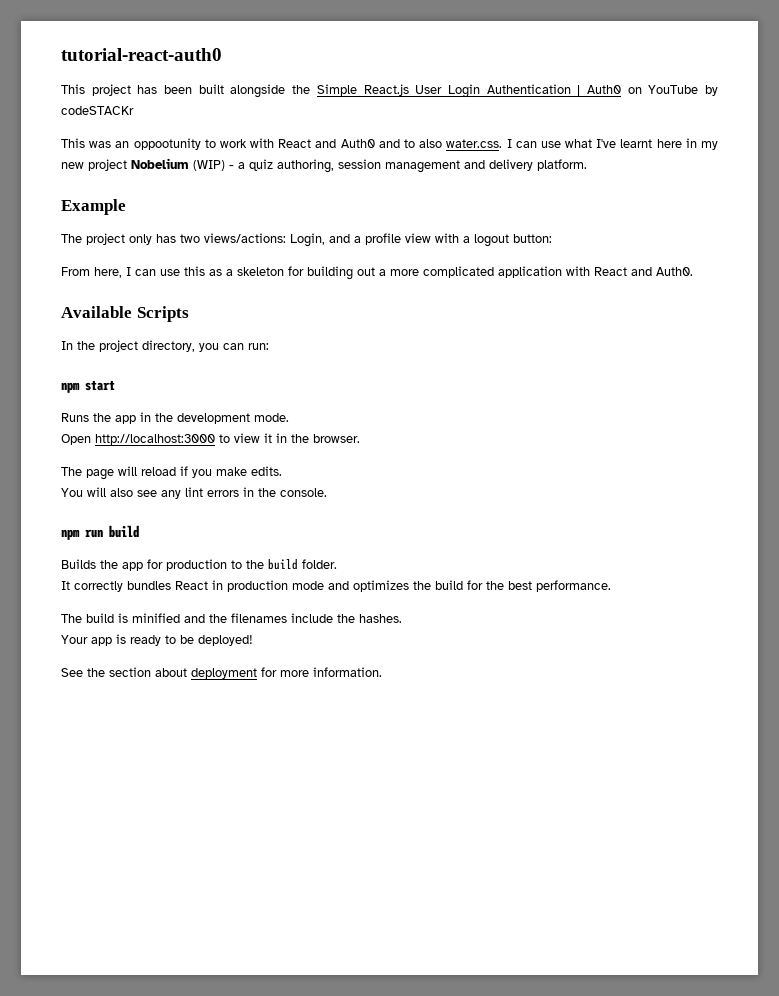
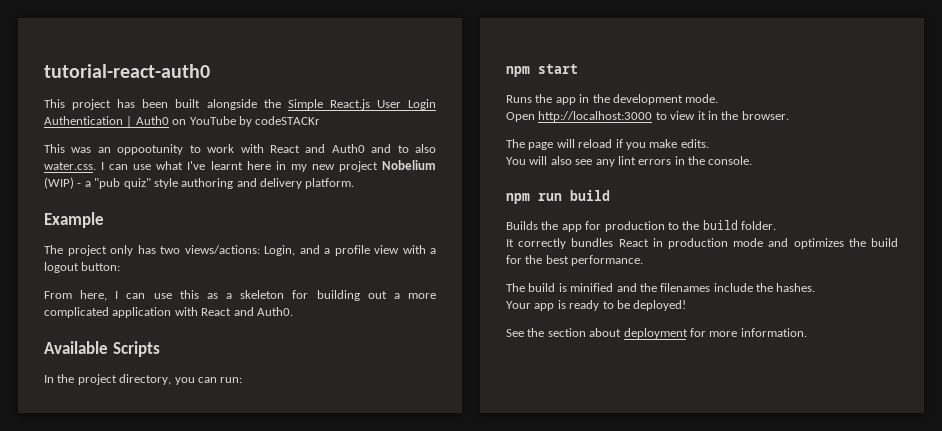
- This was an oppootunity to work with React and Auth0 and to also water.css. I can use what I've learnt here in my new project Nobelium (WIP) - a quiz authoring, session management and delivery platform.
+ This was an oppootunity to work with React and Auth0 and to also water.css. I can use what I've learnt here in my new project Nobelium (WIP) - a "pub quiz" style authoring and delivery platform.

